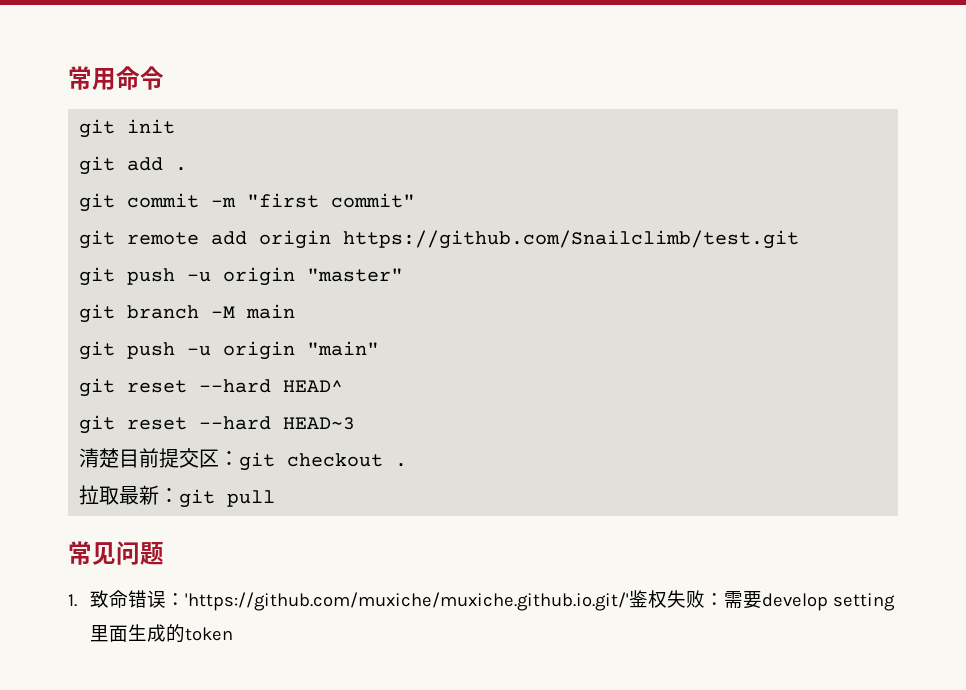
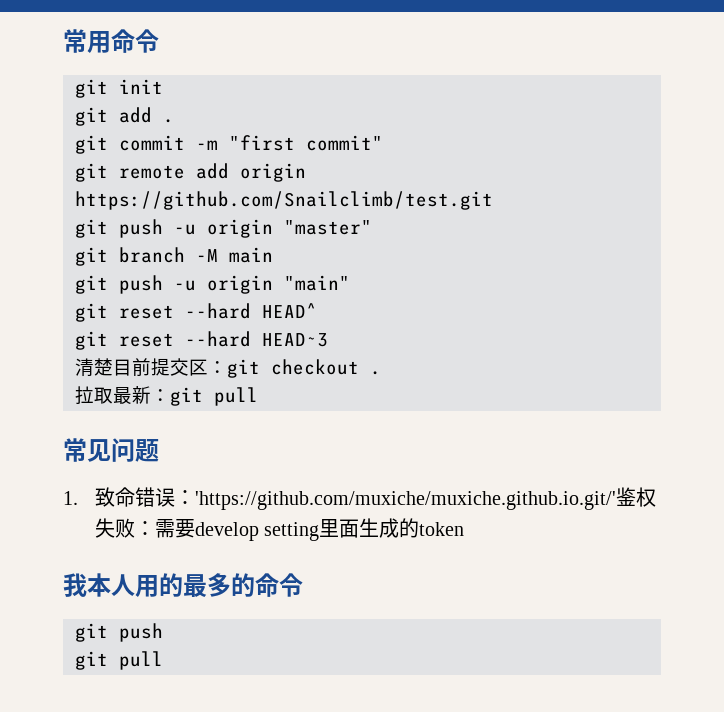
+ 我本人用的最多的命令
+ git push
+ git pull

